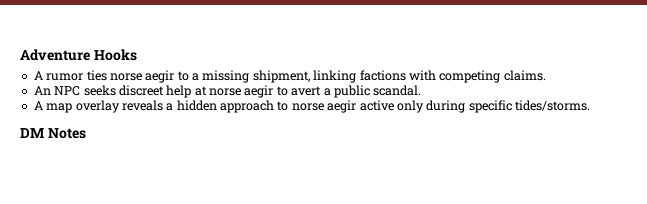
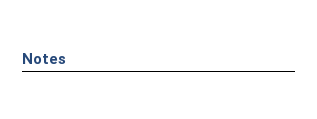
- Adventure Hooks
- A rumor ties norse aegir to a missing shipment, linking factions with competing claims.
- An NPC seeks discreet help at norse aegir to avert a public scandal.
- A map overlay reveals a hidden approach to norse aegir active only during specific tides/storms.
- DM Notes
+ Notes

